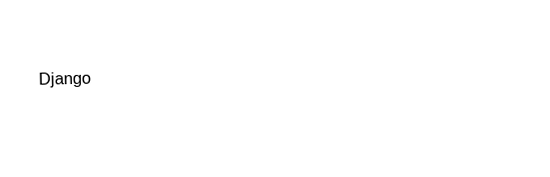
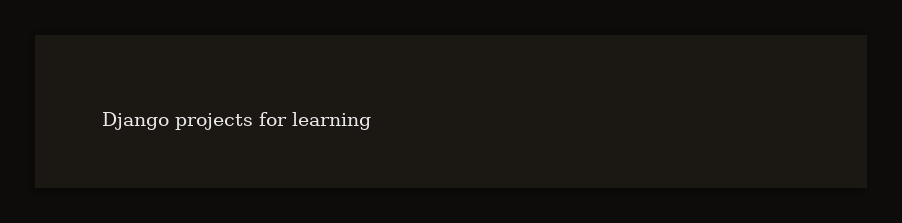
- Django
+ Django projects for learning

